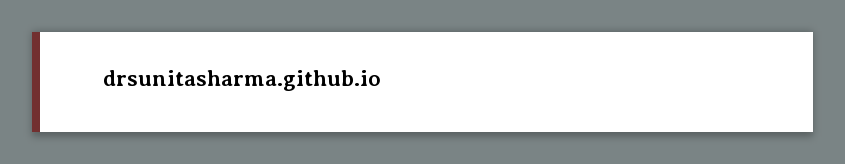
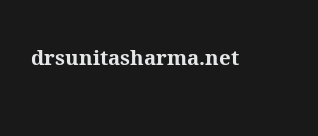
- drsunitasharma.github.io
+ drsunitasharma.net

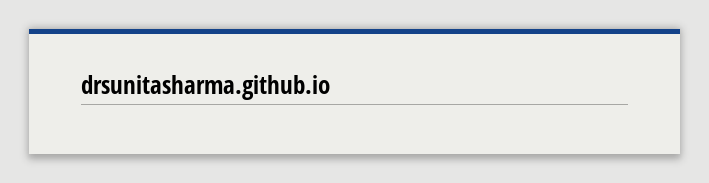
- drsunitasharma.net
+ drsunitasharma.github.io

